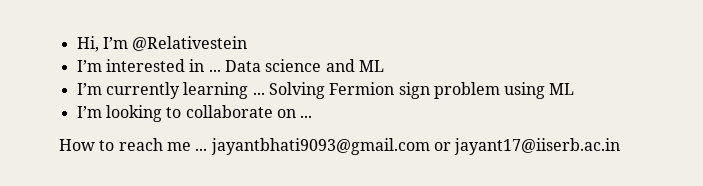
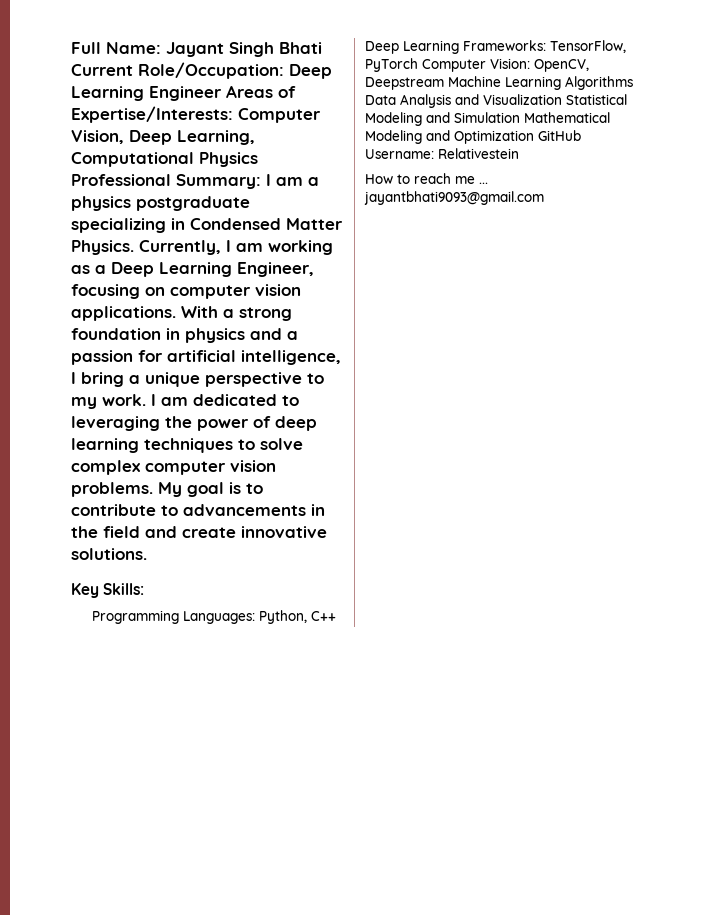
- Hi, I’m @Relativestein
- I’m interested in ... Data science and ML
- I’m currently learning ... Solving Fermion sign problem using ML
- I’m looking to collaborate on ...
+ Full Name: Jayant Singh Bhati Current Role/Occupation: Deep Learning Engineer Areas of Expertise/Interests: Computer Vision, Deep Learning, Computational Physics Professional Summary: I am a physics postgraduate specializing in Condensed Matter Physics. Currently, I am working as a Deep Learning Engineer, focusing on computer vision applications. With a strong foundation in physics and a passion for artificial intelligence, I bring a unique perspective to my work. I am dedicated to leveraging the power of deep learning techniques to solve complex computer vision problems. My goal is to contribute to advancements in the field and create innovative solutions.
+ Key Skills:
+ Programming Languages: Python, C++ Deep Learning Frameworks: TensorFlow, PyTorch Computer Vision: OpenCV, Deepstream Machine Learning Algorithms Data Analysis and Visualization Statistical Modeling and Simulation Mathematical Modeling and Optimization GitHub Username: Relativestein
- How to reach me ... jayantbhati9093@gmail.com or jayant17@iiserb.ac.in
+ How to reach me ... jayantbhati9093@gmail.com

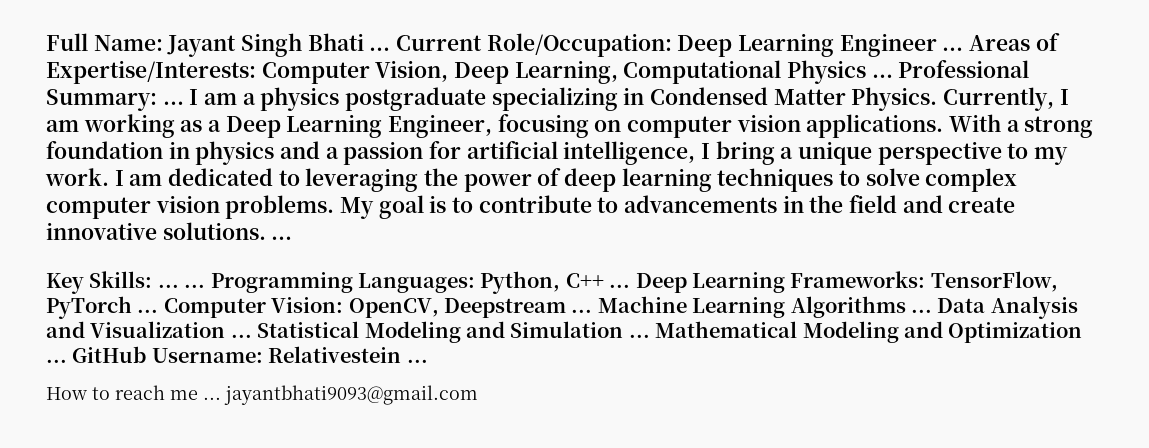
- Full Name: Jayant Singh Bhati Current Role/Occupation: Deep Learning Engineer Areas of Expertise/Interests: Computer Vision, Deep Learning, Computational Physics Professional Summary: I am a physics postgraduate specializing in Condensed Matter Physics.
+ Full Name: Jayant Singh Bhati ... Current Role/Occupation: Deep Learning Engineer ... Areas of Expertise/Interests: Computer Vision, Deep Learning, Computational Physics ... Professional Summary: ... I am a physics postgraduate specializing in Condensed Matter Physics.
- My goal is to contribute to advancements in the field and create innovative solutions.
+ My goal is to contribute to advancements in the field and create innovative solutions. ...
- Key Skills:
- Programming Languages: Python, C++ Deep Learning Frameworks: TensorFlow, PyTorch Computer Vision: OpenCV, Deepstream Machine Learning Algorithms Data Analysis and Visualization Statistical Modeling and Simulation Mathematical Modeling and Optimization GitHub Username: Relativestein
+ Key Skills: ... ... Programming Languages: Python, C++ ... Deep Learning Frameworks: TensorFlow, PyTorch ... Computer Vision: OpenCV, Deepstream ... Machine Learning Algorithms ... Data Analysis and Visualization ... Statistical Modeling and Simulation ... Mathematical Modeling and Optimization ... GitHub Username: Relativestein ...

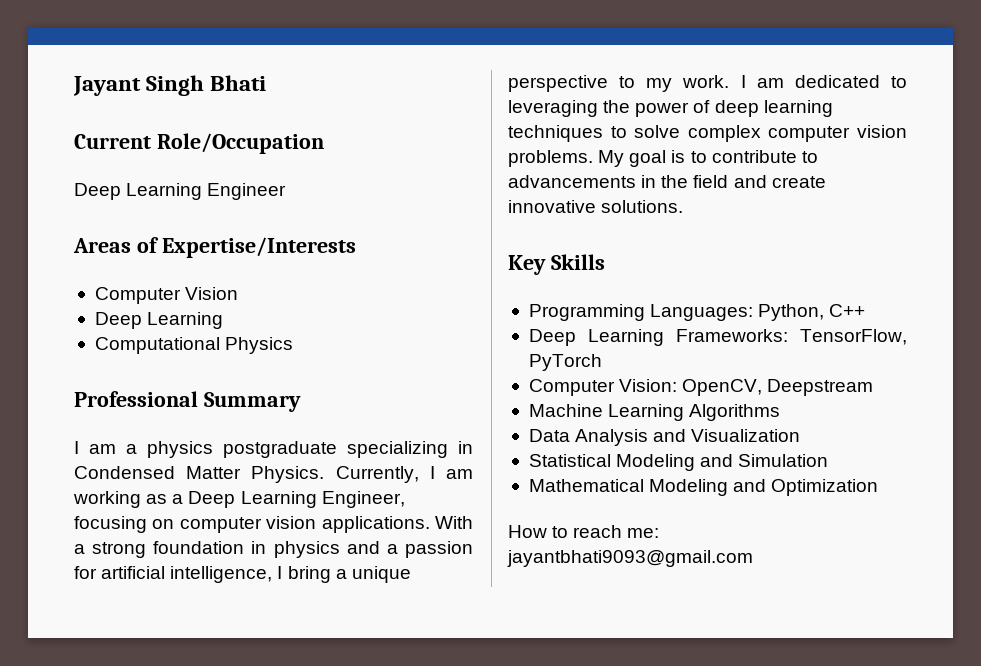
- Full Name: Jayant Singh Bhati ... Current Role/Occupation: Deep Learning Engineer ... Areas of Expertise/Interests: Computer Vision, Deep Learning, Computational Physics ... Professional Summary: ... I am a physics postgraduate specializing in Condensed Matter Physics.
+ Jayant Singh Bhati
+ Current Role/Occupation
+ Deep Learning Engineer
+ Areas of Expertise/Interests
+ Computer Vision
+ Deep Learning
+ Computational Physics
+ Professional Summary
+ I am a physics postgraduate specializing in Condensed Matter Physics.
- My goal is to contribute to advancements in the field and create innovative solutions. ...
+ My goal is to contribute to advancements in the field and create innovative solutions.
- Key Skills: ... ... Programming Languages: Python, C++ ... Deep Learning Frameworks: TensorFlow, PyTorch ... Computer Vision: OpenCV, Deepstream ... Machine Learning Algorithms ... Data Analysis and Visualization ... Statistical Modeling and Simulation ... Mathematical Modeling and Optimization ... GitHub Username: Relativestein ...
+ Key Skills
+ Programming Languages: Python, C++
+ Deep Learning Frameworks: TensorFlow, PyTorch
+ Computer Vision: OpenCV, Deepstream
+ Machine Learning Algorithms
+ Data Analysis and Visualization
+ Statistical Modeling and Simulation
+ Mathematical Modeling and Optimization
- How to reach me ... jayantbhati9093@gmail.com
+ How to reach me: jayantbhati9093@gmail.com

